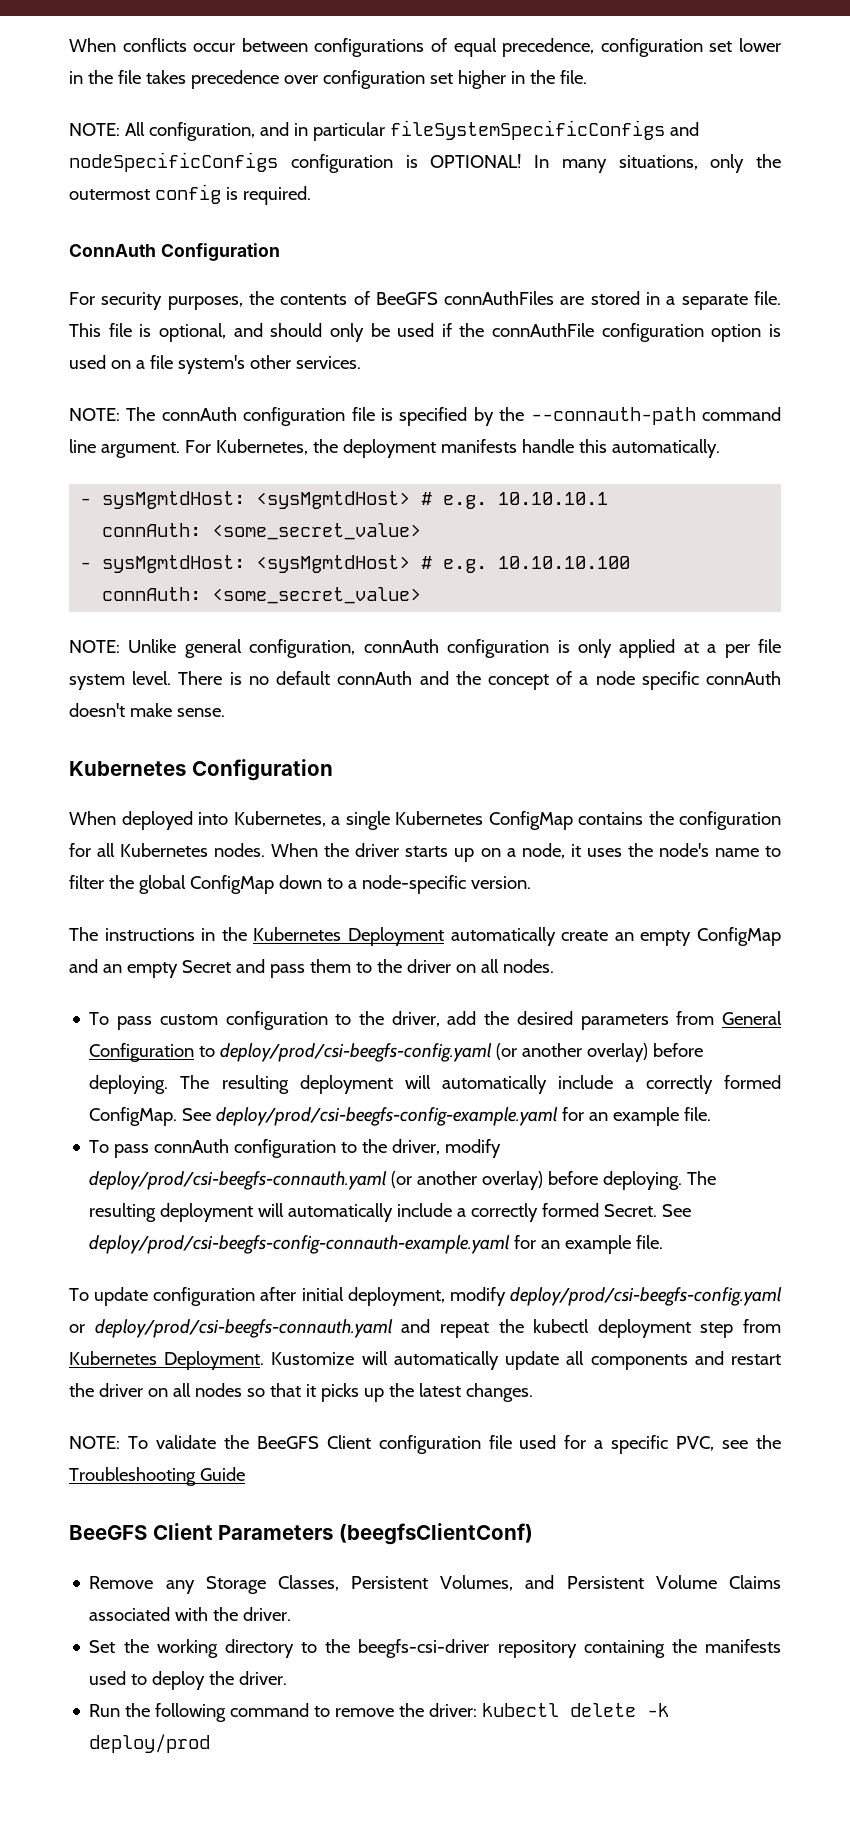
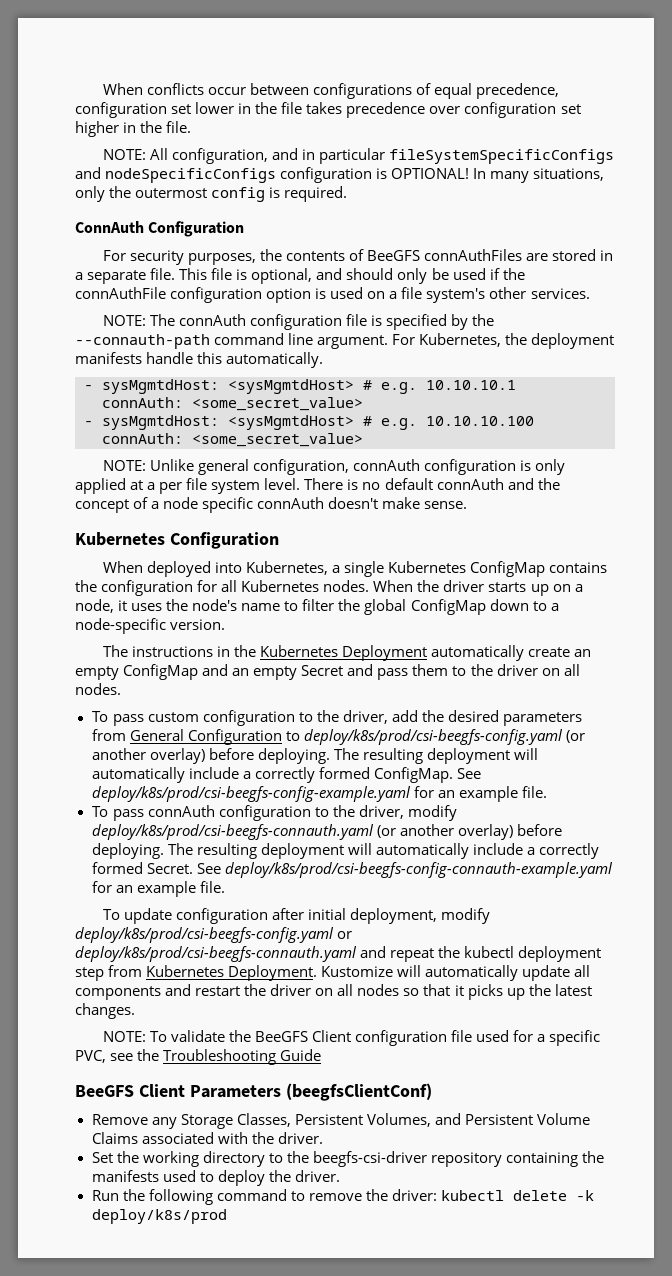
- To pass custom configuration to the driver, add the desired parameters from General Configuration to deploy/prod/csi-beegfs-config.yaml (or another overlay) before deploying.
+ To pass custom configuration to the driver, add the desired parameters from General Configuration to deploy/k8s/prod/csi-beegfs-config.yaml (or another overlay) before deploying.
- See deploy/prod/csi-beegfs-config-example.yaml for an example file.
+ See deploy/k8s/prod/csi-beegfs-config-example.yaml for an example file.
- To pass connAuth configuration to the driver, modify deploy/prod/csi-beegfs-connauth.yaml (or another overlay) before deploying.
+ To pass connAuth configuration to the driver, modify deploy/k8s/prod/csi-beegfs-connauth.yaml (or another overlay) before deploying.
- See deploy/prod/csi-beegfs-config-connauth-example.yaml for an example file.
+ See deploy/k8s/prod/csi-beegfs-config-connauth-example.yaml for an example file.
- To update configuration after initial deployment, modify deploy/prod/csi-beegfs-config.yaml or deploy/prod/csi-beegfs-connauth.yaml and repeat the kubectl deployment step from Kubernetes Deployment.
+ To update configuration after initial deployment, modify deploy/k8s/prod/csi-beegfs-config.yaml or deploy/k8s/prod/csi-beegfs-connauth.yaml and repeat the kubectl deployment step from Kubernetes Deployment.
- Run the following command to remove the driver: kubectl delete -k deploy/prod
+ Run the following command to remove the driver: kubectl delete -k deploy/k8s/prod

